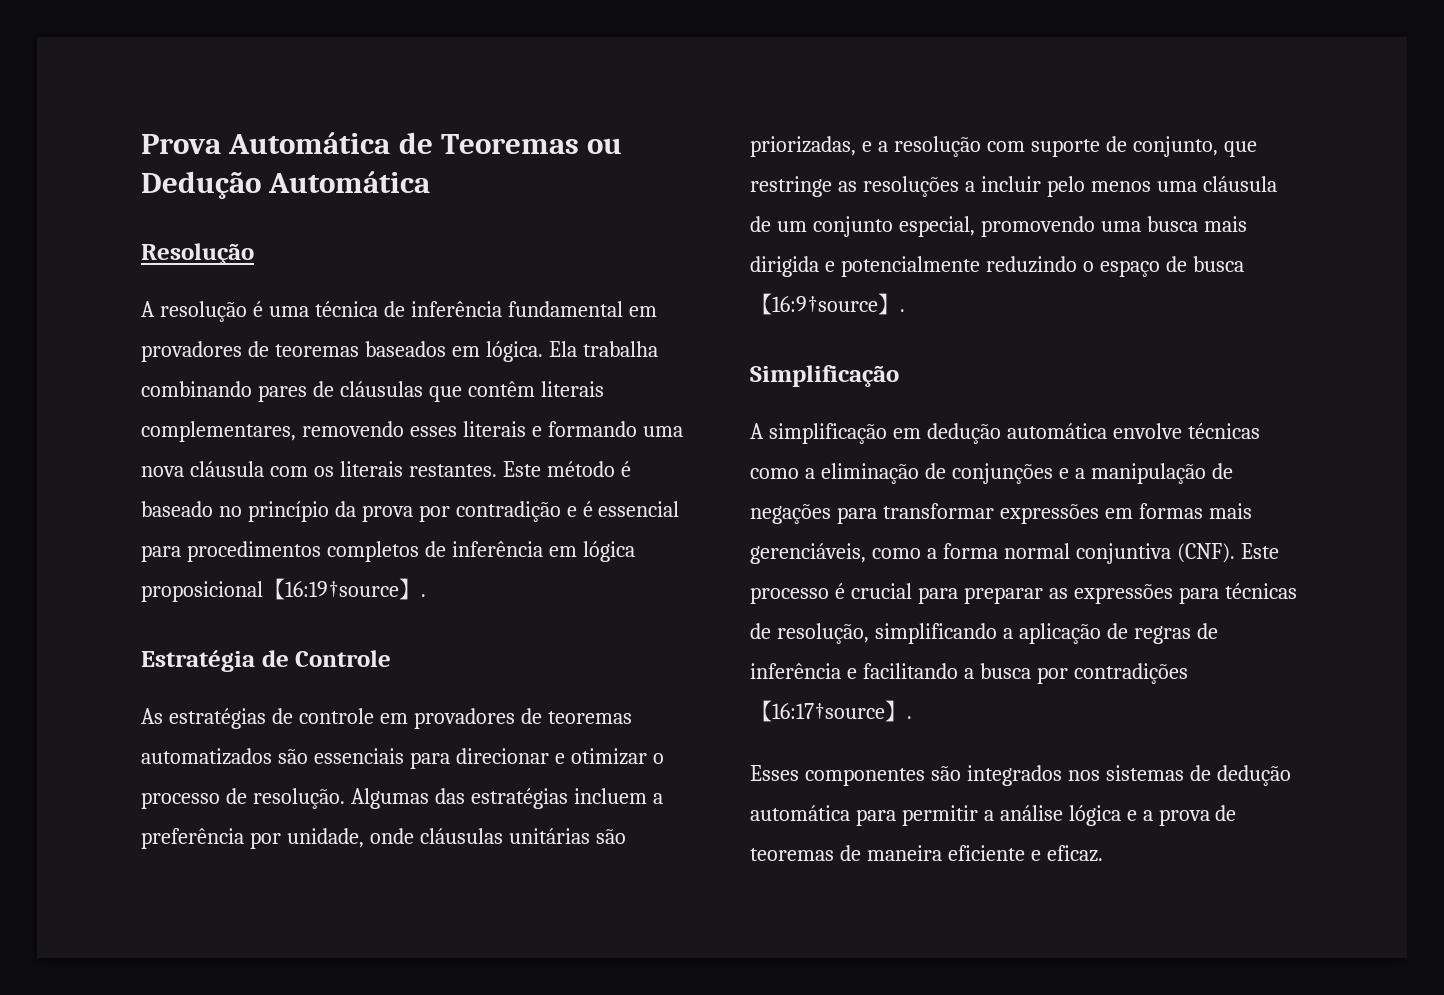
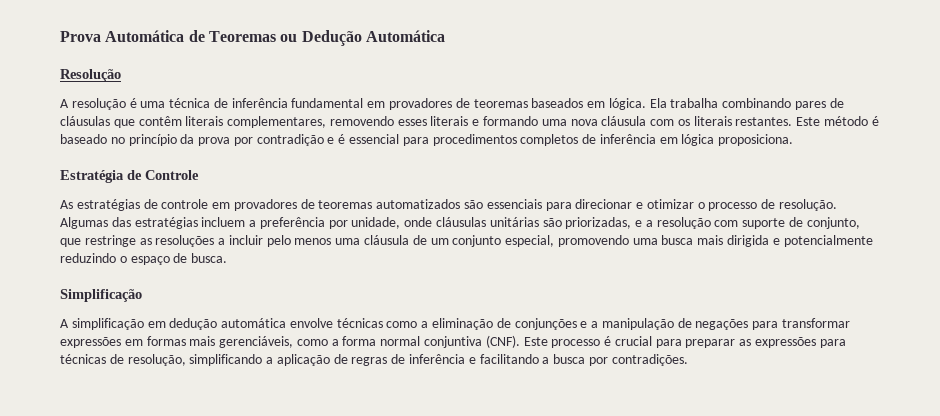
- Este método é baseado no princípio da prova por contradição e é essencial para procedimentos completos de inferência em lógica proposicional【16:19†source】.
+ Este método é baseado no princípio da prova por contradição e é essencial para procedimentos completos de inferência em lógica proposiciona.
- Algumas das estratégias incluem a preferência por unidade, onde cláusulas unitárias são priorizadas, e a resolução com suporte de conjunto, que restringe as resoluções a incluir pelo menos uma cláusula de um conjunto especial, promovendo uma busca mais dirigida e potencialmente reduzindo o espaço de busca【16:9†source】.
+ Algumas das estratégias incluem a preferência por unidade, onde cláusulas unitárias são priorizadas, e a resolução com suporte de conjunto, que restringe as resoluções a incluir pelo menos uma cláusula de um conjunto especial, promovendo uma busca mais dirigida e potencialmente reduzindo o espaço de busca.
- Este processo é crucial para preparar as expressões para técnicas de resolução, simplificando a aplicação de regras de inferência e facilitando a busca por contradições【16:17†source】.
- Esses componentes são integrados nos sistemas de dedução automática para permitir a análise lógica e a prova de teoremas de maneira eficiente e eficaz.
+ Este processo é crucial para preparar as expressões para técnicas de resolução, simplificando a aplicação de regras de inferência e facilitando a busca por contradições.

